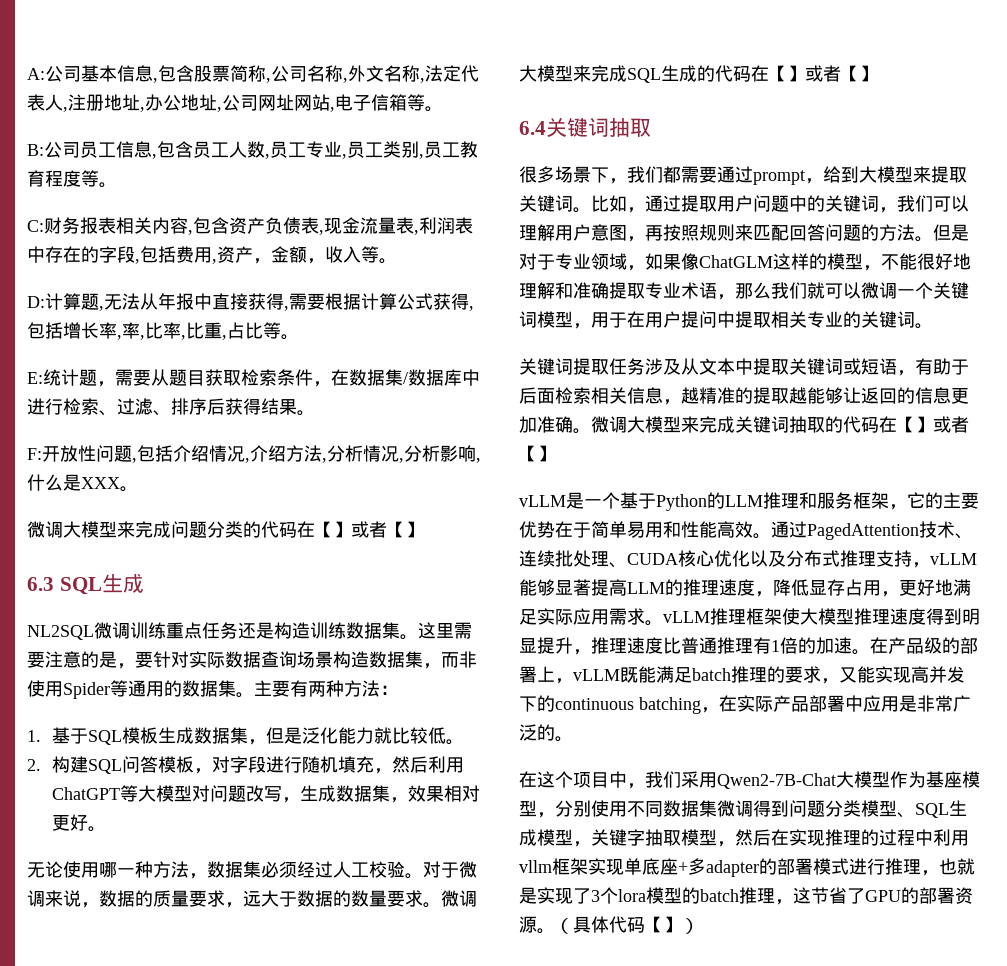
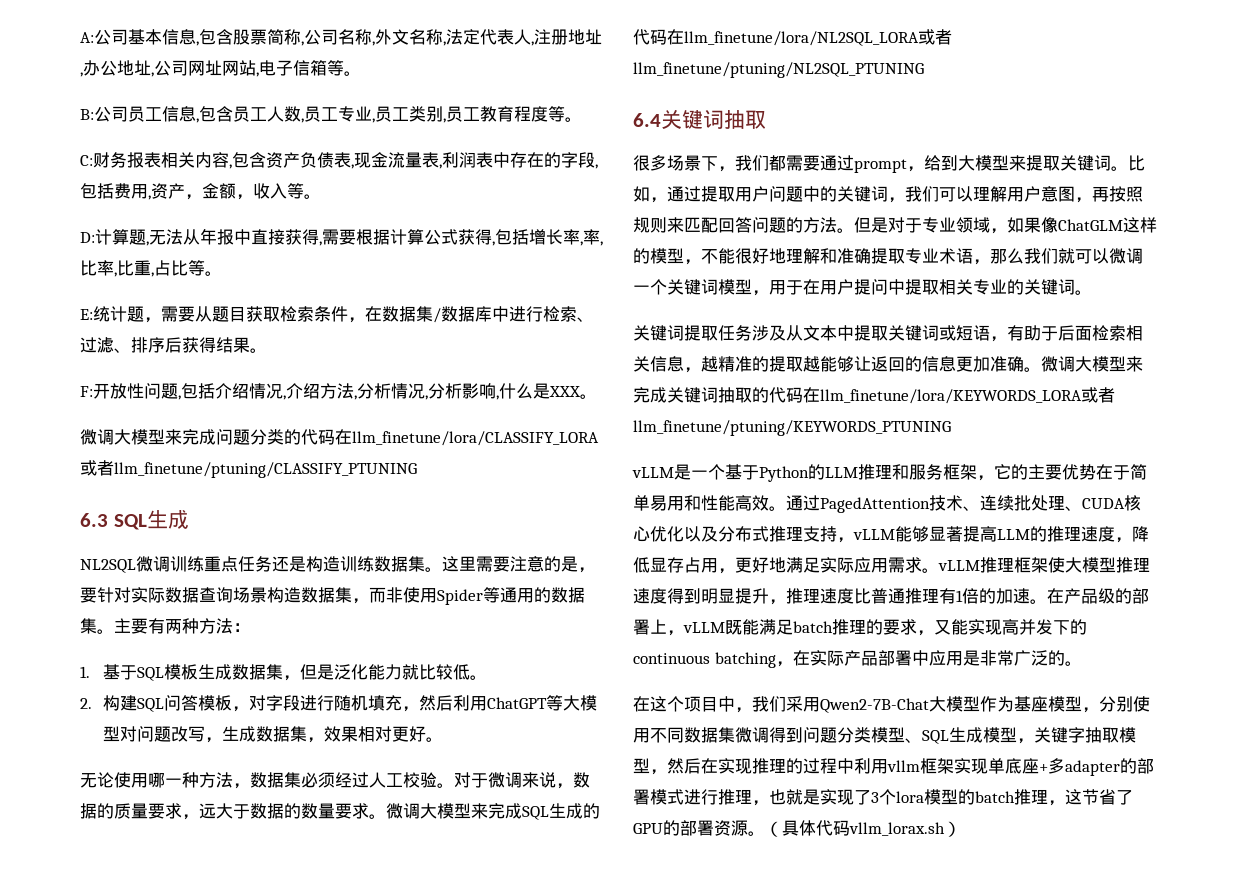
- 微调大模型来完成问题分类的代码在【】或者【】
+ 微调大模型来完成问题分类的代码在llm_finetune/lora/CLASSIFY_LORA或者llm_finetune/ptuning/CLASSIFY_PTUNING
- 微调大模型来完成SQL生成的代码在【】或者【】
+ 微调大模型来完成SQL生成的代码在llm_finetune/lora/NL2SQL_LORA或者llm_finetune/ptuning/NL2SQL_PTUNING
- 微调大模型来完成关键词抽取的代码在【】或者【】
+ 微调大模型来完成关键词抽取的代码在llm_finetune/lora/KEYWORDS_LORA或者llm_finetune/ptuning/KEYWORDS_PTUNING
- （具体代码【】）
+ （具体代码vllm_lorax.sh）

